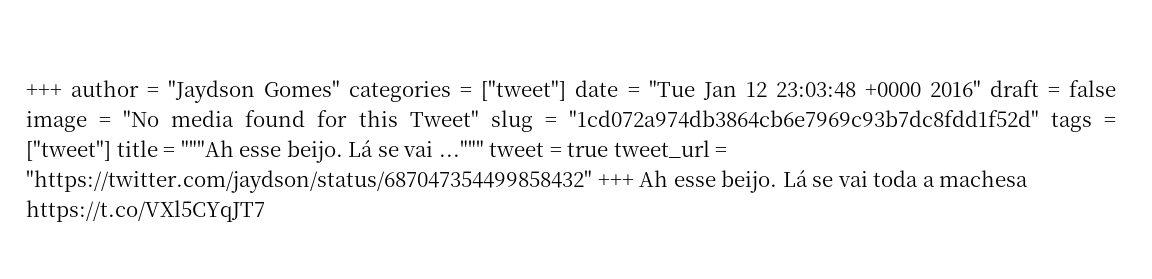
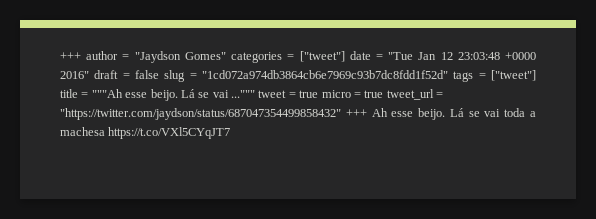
- +++ author = "Jaydson Gomes" categories = ["tweet"] date = "Tue Jan 12 23:03:48 +0000 2016" draft = false image = "No media found for this Tweet" slug = "1cd072a974db3864cb6e7969c93b7dc8fdd1f52d" tags = ["tweet"] title = """Ah esse beijo.
+ +++ author = "Jaydson Gomes" categories = ["tweet"] date = "Tue Jan 12 23:03:48 +0000 2016" draft = false slug = "1cd072a974db3864cb6e7969c93b7dc8fdd1f52d" tags = ["tweet"] title = """Ah esse beijo.
- Lá se vai ...""" tweet = true tweet_url = "https://twitter.com/jaydson/status/687047354499858432" +++ Ah esse beijo.
+ Lá se vai ...""" tweet = true micro = true tweet_url = "https://twitter.com/jaydson/status/687047354499858432" +++ Ah esse beijo.

